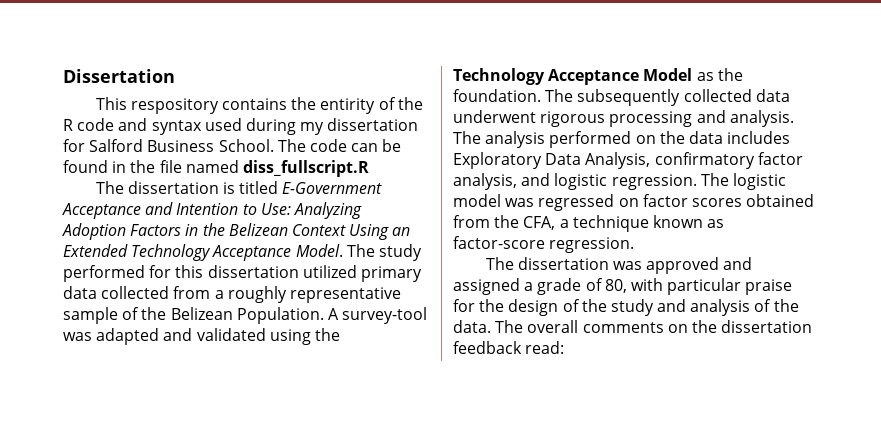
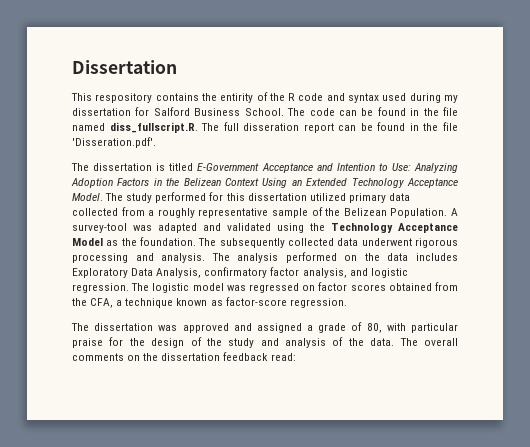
- The code can be found in the file named diss_fullscript.R
+ The code can be found in the file named diss_fullscript.R. The full disseration report can be found in the file 'Disseration.pdf'.

